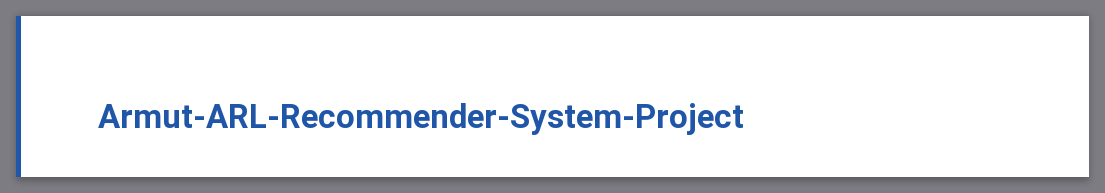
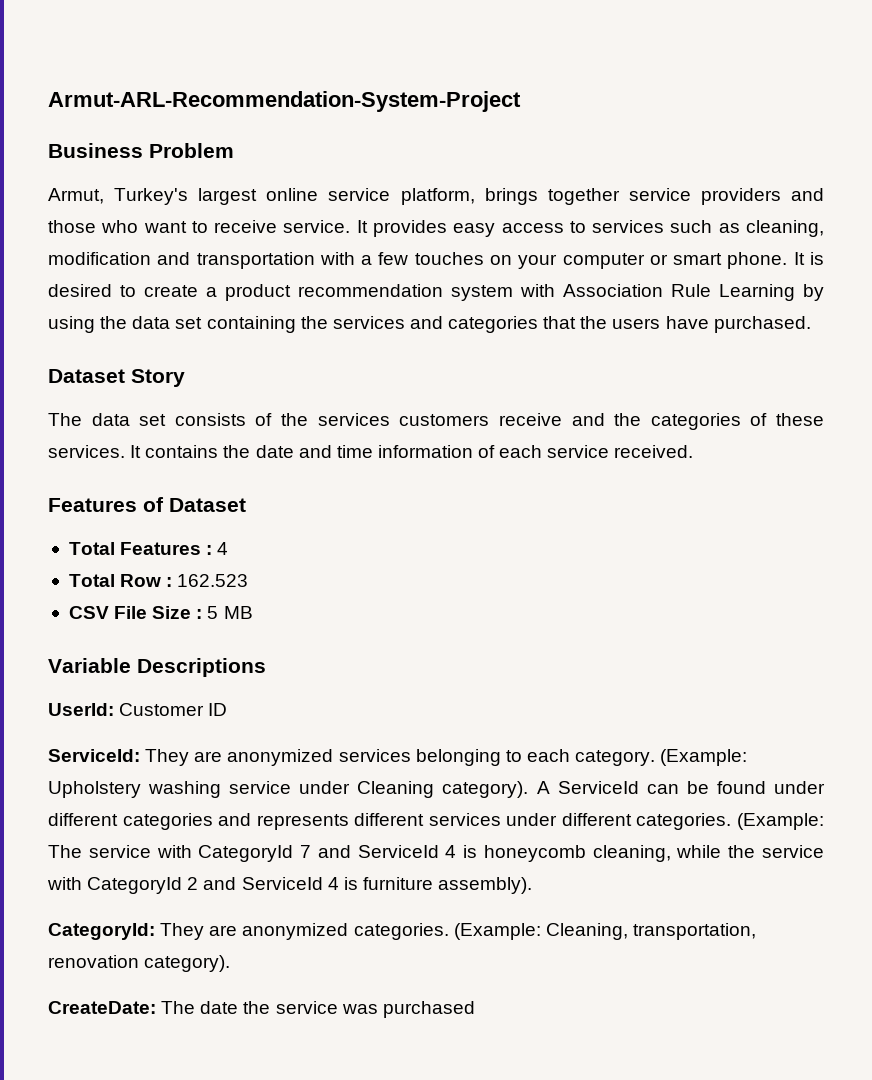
- Armut-ARL-Recommender-System-Project
+ Armut-ARL-Recommendation-System-Project
+ Business Problem
+ Armut, Turkey's largest online service platform, brings together service providers and those who want to receive service. It provides easy access to services such as cleaning, modification and transportation with a few touches on your computer or smart phone. It is desired to create a product recommendation system with Association Rule Learning by using the data set containing the services and categories that the users have purchased.
+ Dataset Story
+ The data set consists of the services customers receive and the categories of these services. It contains the date and time information of each service received.
+ Features of Dataset
+ Total Features : 4
+ Total Row : 162.523
+ CSV File Size : 5 MB
+ Variable Descriptions
+ UserId: Customer ID
+ ServiceId: They are anonymized services belonging to each category. (Example: Upholstery washing service under Cleaning category). A ServiceId can be found under different categories and represents different services under different categories. (Example: The service with CategoryId 7 and ServiceId 4 is honeycomb cleaning, while the service with CategoryId 2 and ServiceId 4 is furniture assembly).
+ CategoryId: They are anonymized categories. (Example: Cleaning, transportation, renovation category).
+ CreateDate: The date the service was purchased

